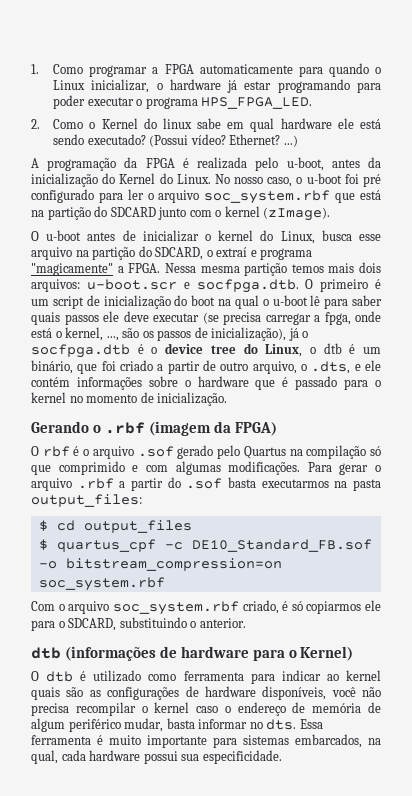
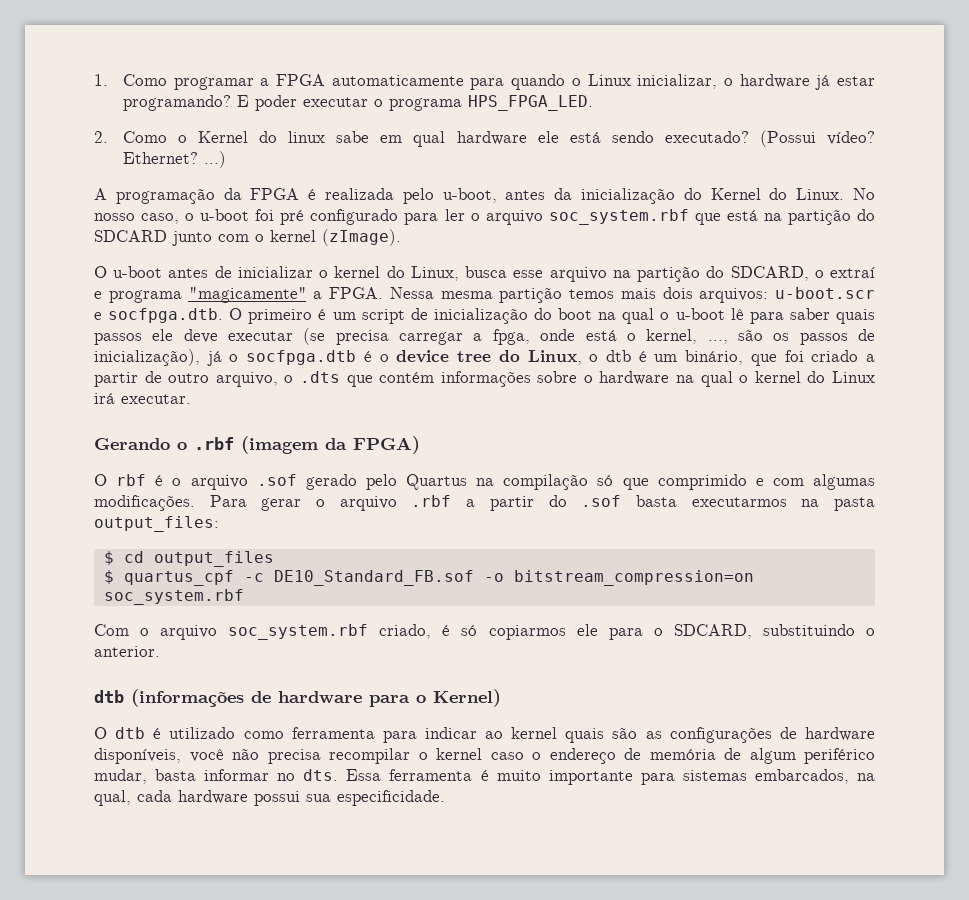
- 1. Como programar a FPGA automaticamente para quando o Linux inicializar, o hardware já estar programando para poder executar o programa HPS_FPGA_LED.
+ 1. Como programar a FPGA automaticamente para quando o Linux inicializar, o hardware já estar programando? E poder executar o programa HPS_FPGA_LED.
- u-boot.scr e socfpga.dtb. O primeiro é um script de inicialização do boot na qual o u-boot lê para saber quais passos ele deve executar (se precisa carregar a fpga, onde está o kernel, ..., são os passos de inicialização), já o socfpga.dtb é o device tree do Linux, o dtb é um binário, que foi criado a partir de outro arquivo, o .dts, e ele contém informações sobre o hardware que é passado para o kernel no momento de inicialização.
+ u-boot.scr e socfpga.dtb. O primeiro é um script de inicialização do boot na qual o u-boot lê para saber quais passos ele deve executar (se precisa carregar a fpga, onde está o kernel, ..., são os passos de inicialização), já o socfpga.dtb é o device tree do Linux, o dtb é um binário, que foi criado a partir de outro arquivo, o .dts que contém informações sobre o hardware na qual o kernel do Linux irá executar.

